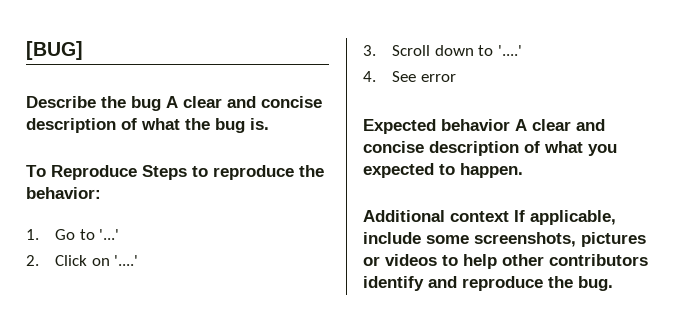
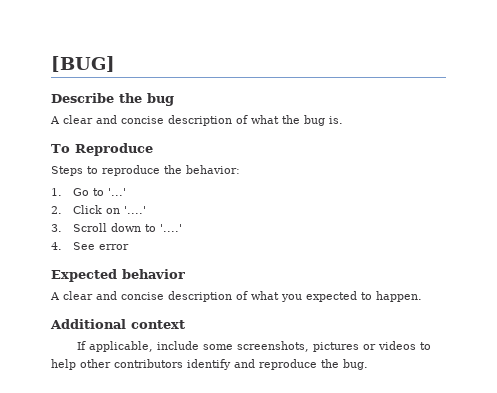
- Describe the bug A clear and concise description of what the bug is.
+ Describe the bug
+ A clear and concise description of what the bug is.
- To Reproduce Steps to reproduce the behavior:
+ To Reproduce
+ Steps to reproduce the behavior:
- Expected behavior A clear and concise description of what you expected to happen.
+ Expected behavior
+ A clear and concise description of what you expected to happen.
- Additional context If applicable, include some screenshots, pictures or videos to help other contributors identify and reproduce the bug.
+ Additional context
+ If applicable, include some screenshots, pictures or videos to help other contributors identify and reproduce the bug.

